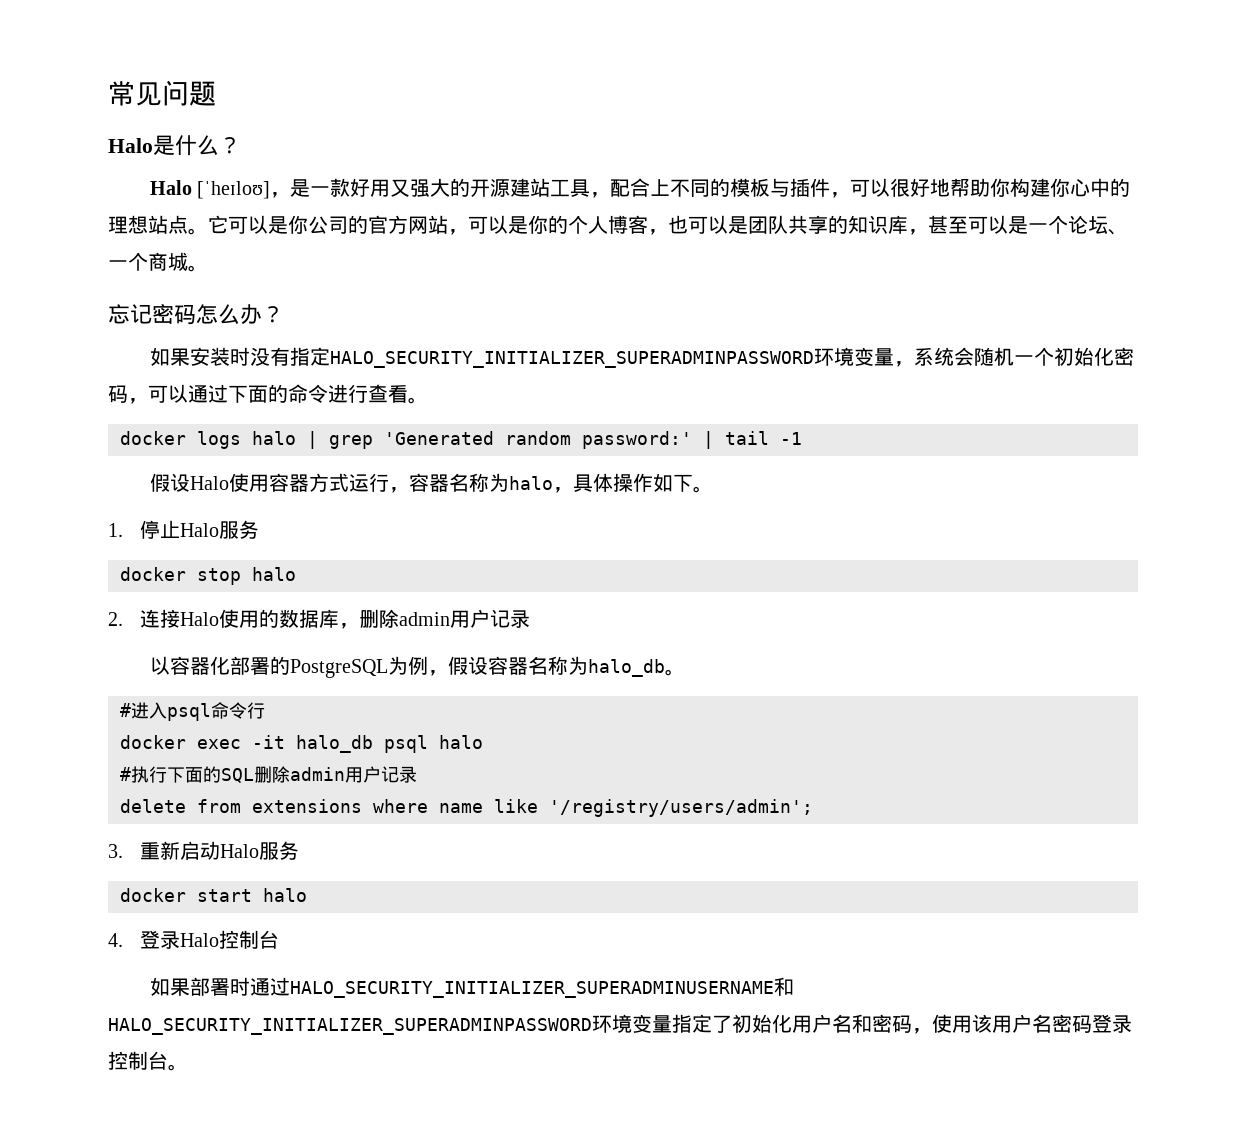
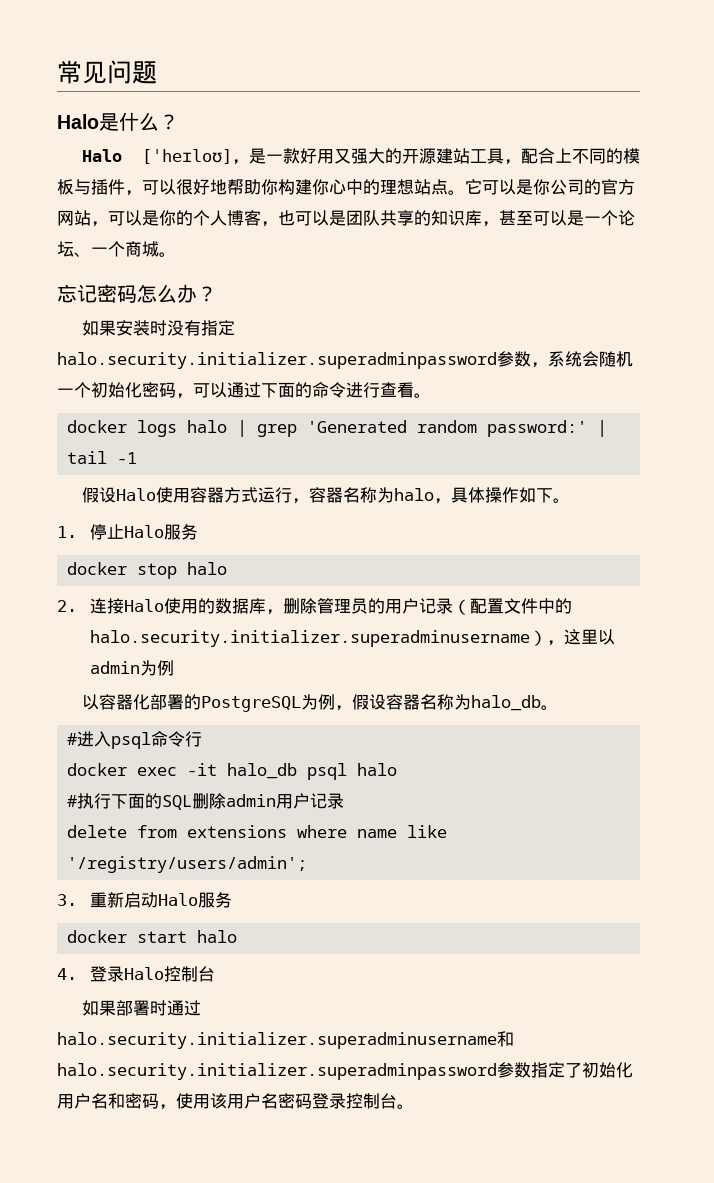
- 如果安装时没有指定HALO_SECURITY_INITIALIZER_SUPERADMINPASSWORD环境变量，系统会随机一个初始化密码，可以通过下面的命令进行查看。
+ 如果安装时没有指定halo.security.initializer.superadminpassword参数，系统会随机一个初始化密码，可以通过下面的命令进行查看。
- 2.连接Halo使用的数据库，删除admin用户记录
+ 2.连接Halo使用的数据库，删除管理员的用户记录（配置文件中的halo.security.initializer.superadminusername），这里以admin为例
- 如果部署时通过HALO_SECURITY_INITIALIZER_SUPERADMINUSERNAME和HALO_SECURITY_INITIALIZER_SUPERADMINPASSWORD环境变量指定了初始化用户名和密码，使用该用户名密码登录控制台。
+ 如果部署时通过halo.security.initializer.superadminusername和halo.security.initializer.superadminpassword参数指定了初始化用户名和密码，使用该用户名密码登录控制台。

